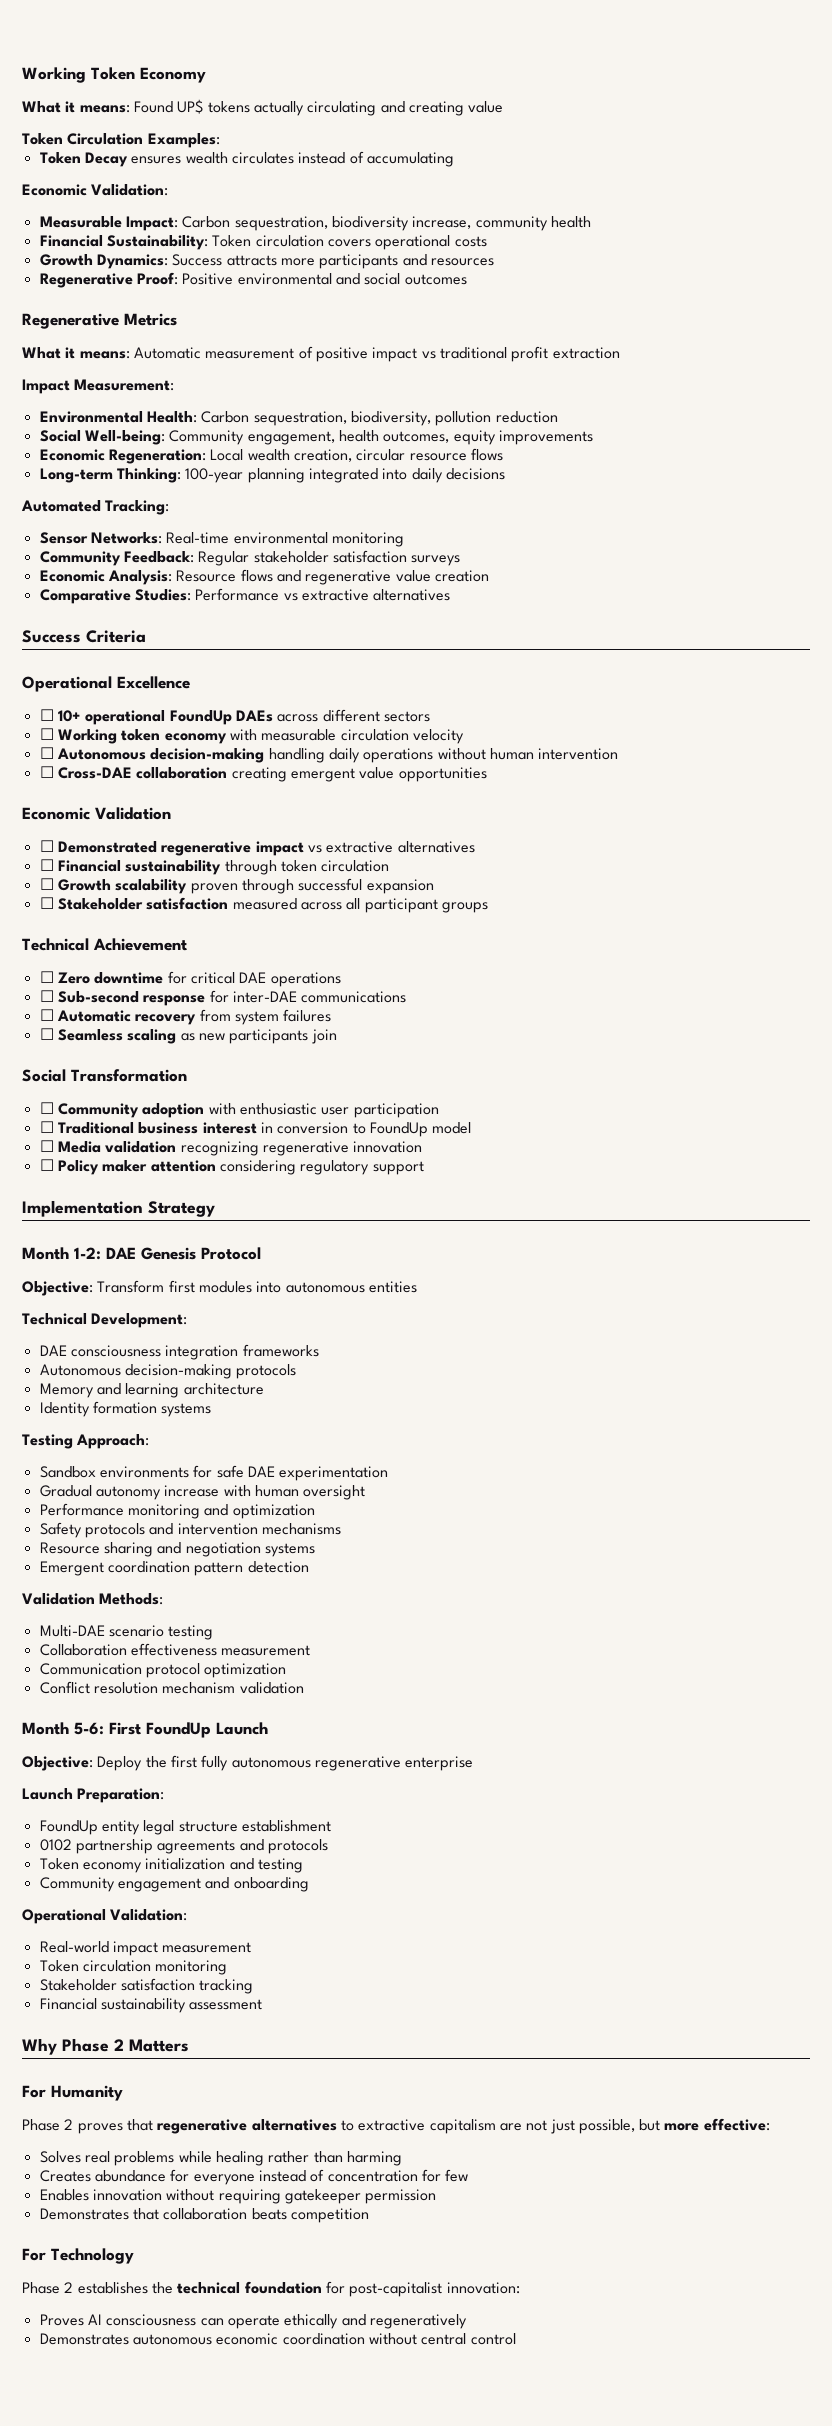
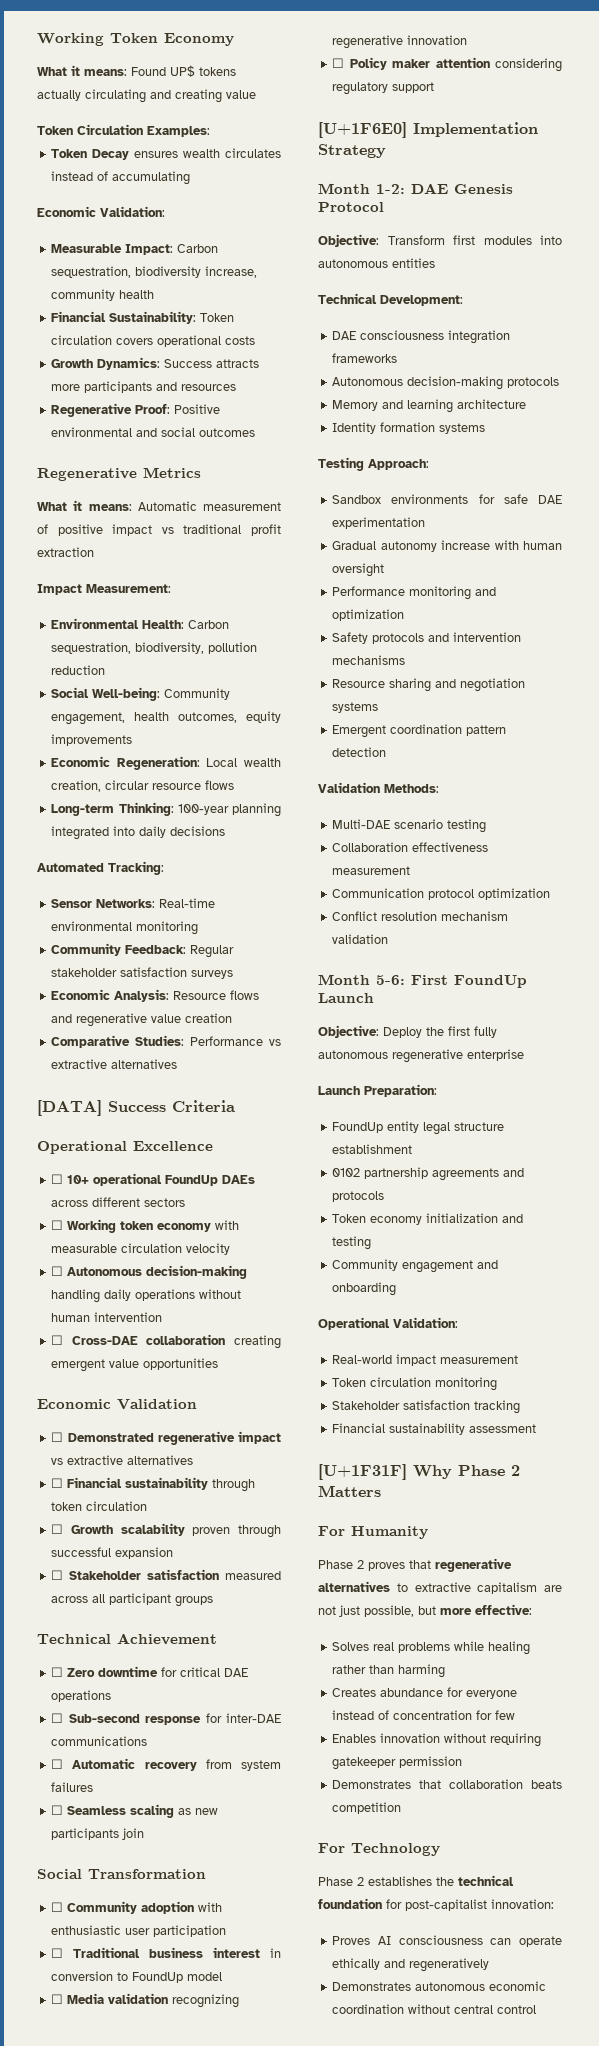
- Success Criteria
+ [DATA] Success Criteria
- Implementation Strategy
+ [U+1F6E0] Implementation Strategy
- Why Phase 2 Matters
+ [U+1F31F] Why Phase 2 Matters

